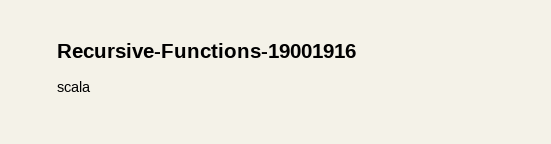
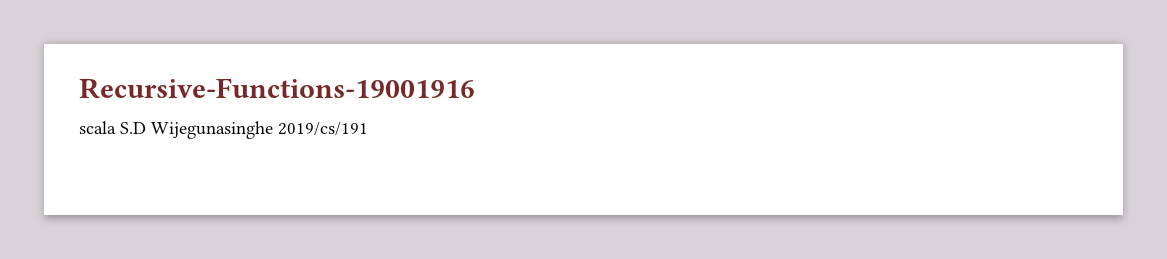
- scala
+ scala S.D Wijegunasinghe 2019/cs/191

